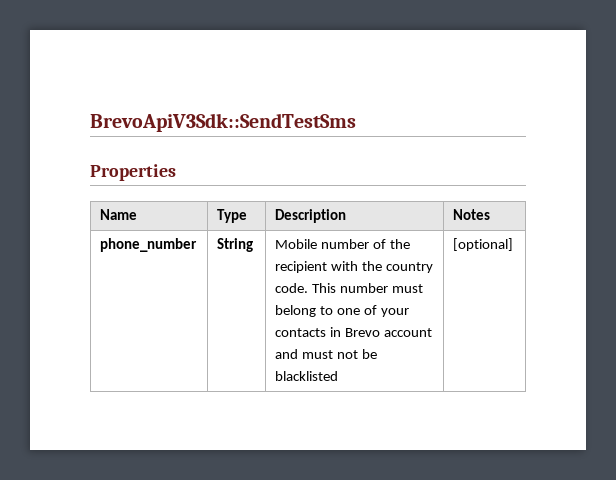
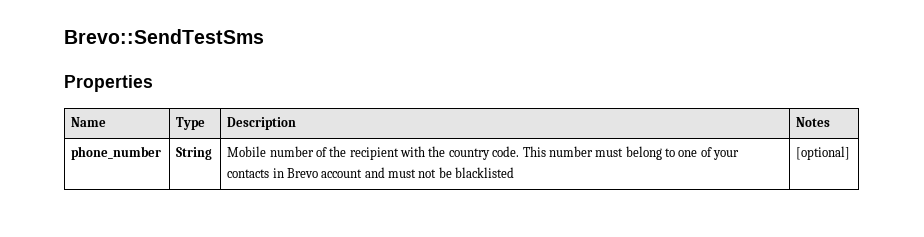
- BrevoApiV3Sdk::SendTestSms
+ Brevo::SendTestSms

